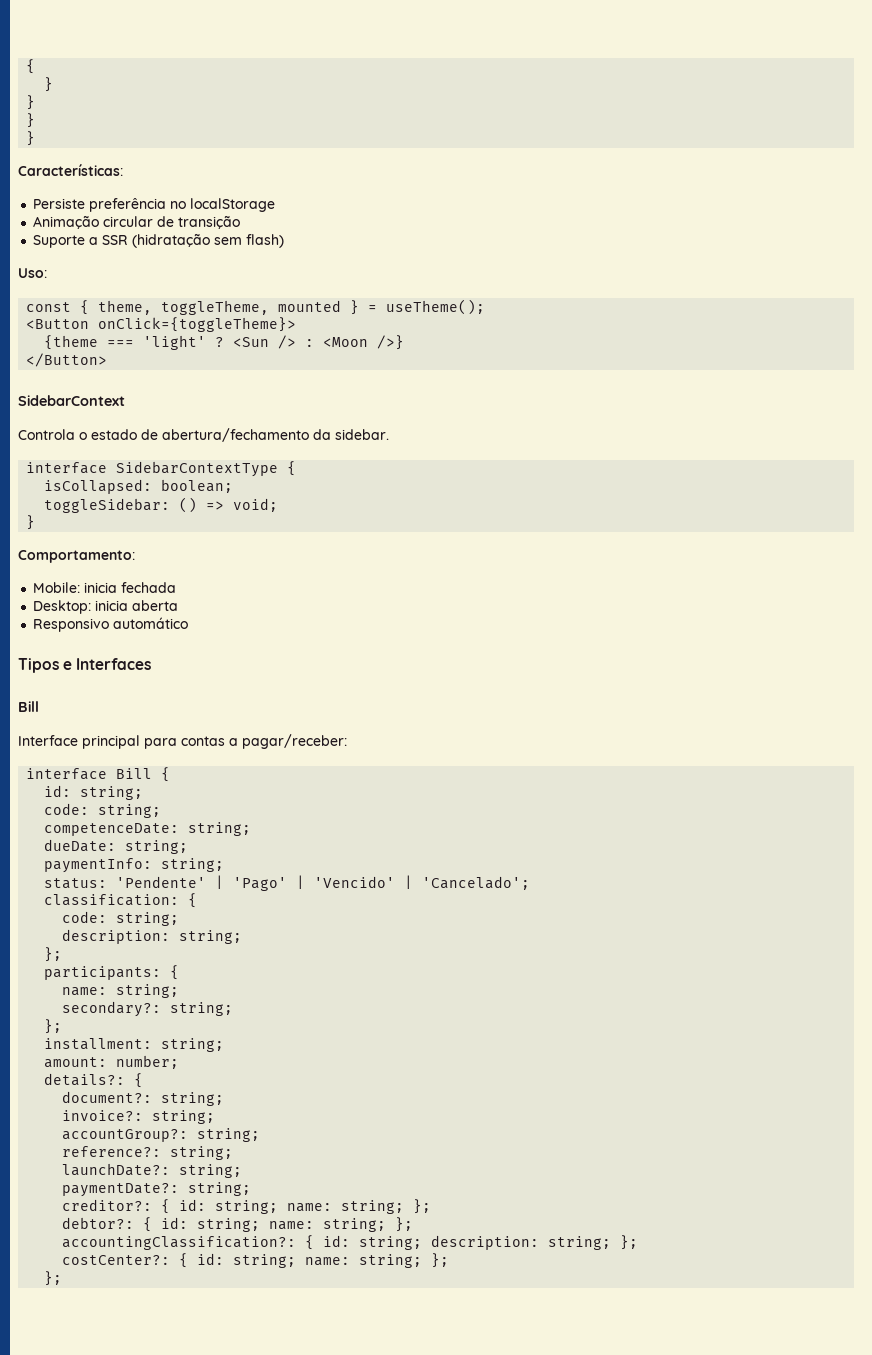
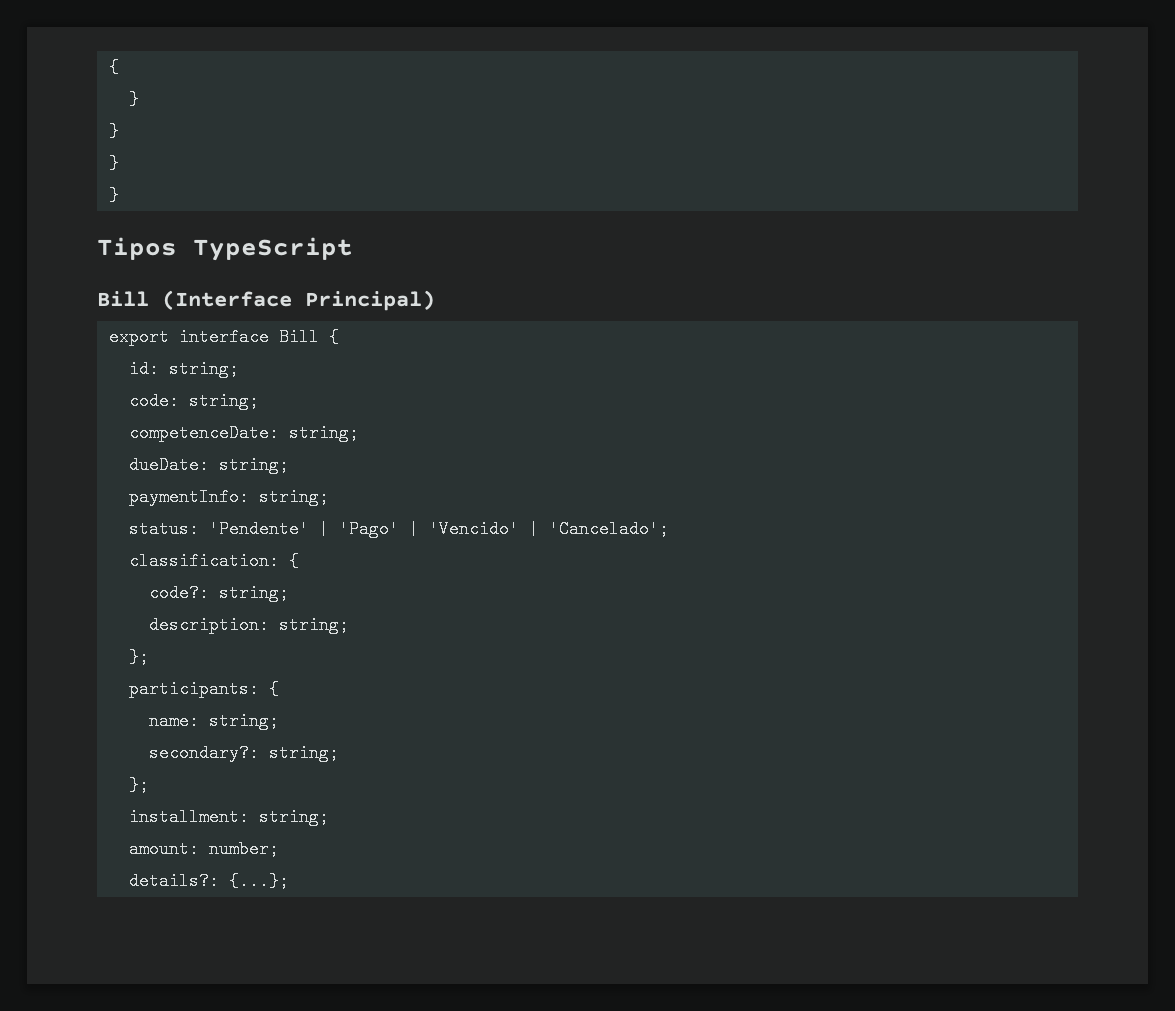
- Características:
- Persiste preferência no localStorage
- Animação circular de transição
- Suporte a SSR (hidratação sem flash)
- Uso:
- const { theme, toggleTheme, mounted } = useTheme();
- <Button onClick={toggleTheme}>
- {theme === 'light' ? <Sun /> : <Moon />}
- </Button>
- SidebarContext
- Controla o estado de abertura/fechamento da sidebar.
- interface SidebarContextType {
- isCollapsed: boolean;
- toggleSidebar: () => void;
- }
- Comportamento:
- Mobile: inicia fechada
- Desktop: inicia aberta
- Responsivo automático
- Tipos e Interfaces
- Bill
- Interface principal para contas a pagar/receber:
- interface Bill {
+ Tipos TypeScript
+ Bill (Interface Principal)
+ export interface Bill {
  classification: {
- code: string;
+ code?: string;
- details?: {
- document?: string;
- invoice?: string;
- accountGroup?: string;
- reference?: string;
- launchDate?: string;
- paymentDate?: string;
- creditor?: { id: string; name: string; };
- debtor?: { id: string; name: string; };
- accountingClassification?: { id: string; description: string; };
- costCenter?: { id: string; name: string; };
- };
+ details?: {...};

